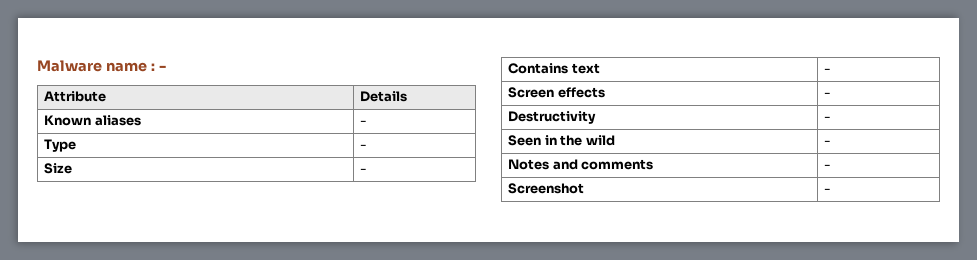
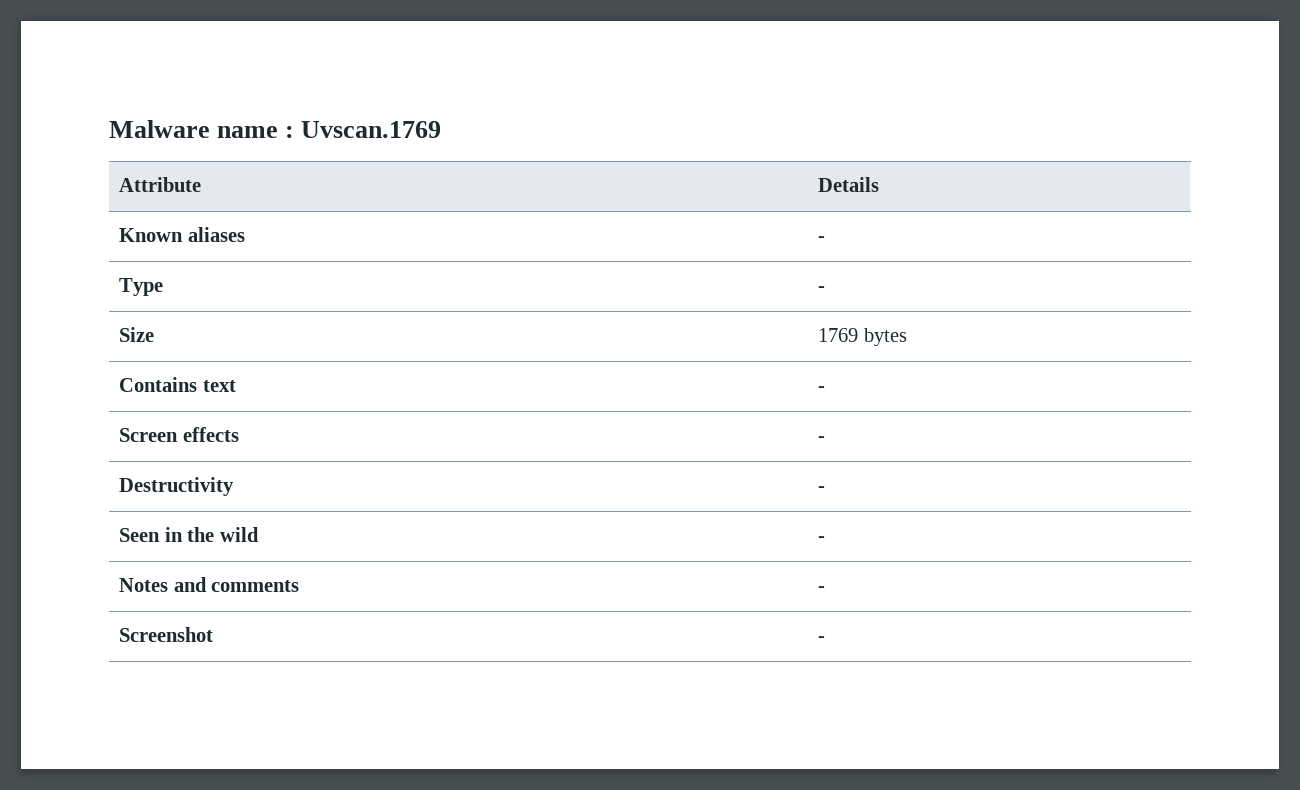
- Malware name : -
+ Malware name : Uvscan.1769
- Size | -
+ Size | 1769 bytes

